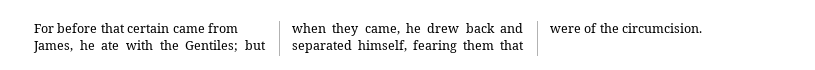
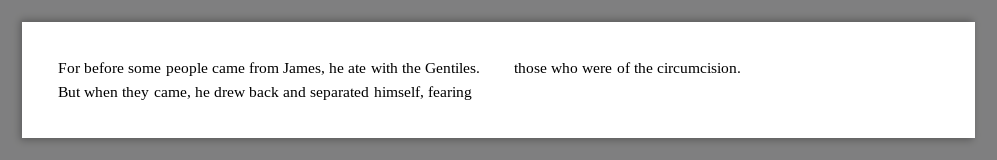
- For before that certain came from James, he ate with the Gentiles; but when they came, he drew back and separated himself, fearing them that were of the circumcision.
+ For before some people came from James, he ate with the Gentiles. But when they came, he drew back and separated himself, fearing those who were of the circumcision.

